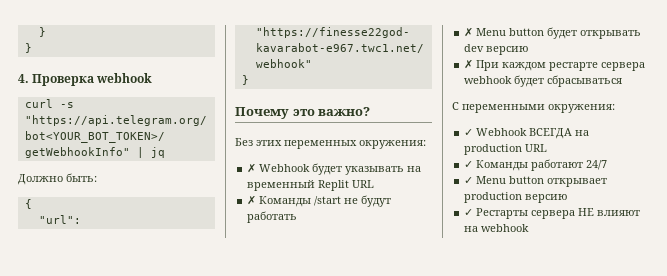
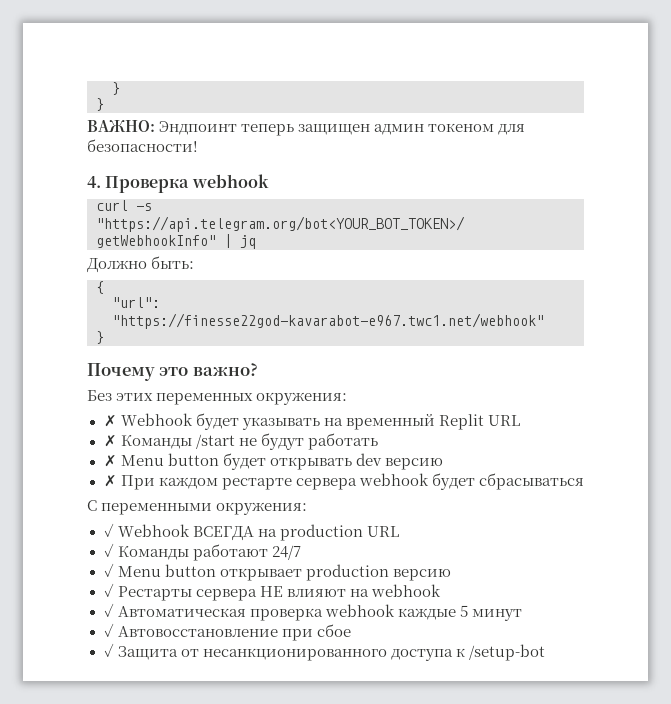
+ ВАЖНО: Эндпоинт теперь защищен админ токеном для безопасности!
+ ✓ Автоматическая проверка webhook каждые 5 минут
+ ✓ Автовосстановление при сбое
+ ✓ Защита от несанкционированного доступа к /setup-bot

